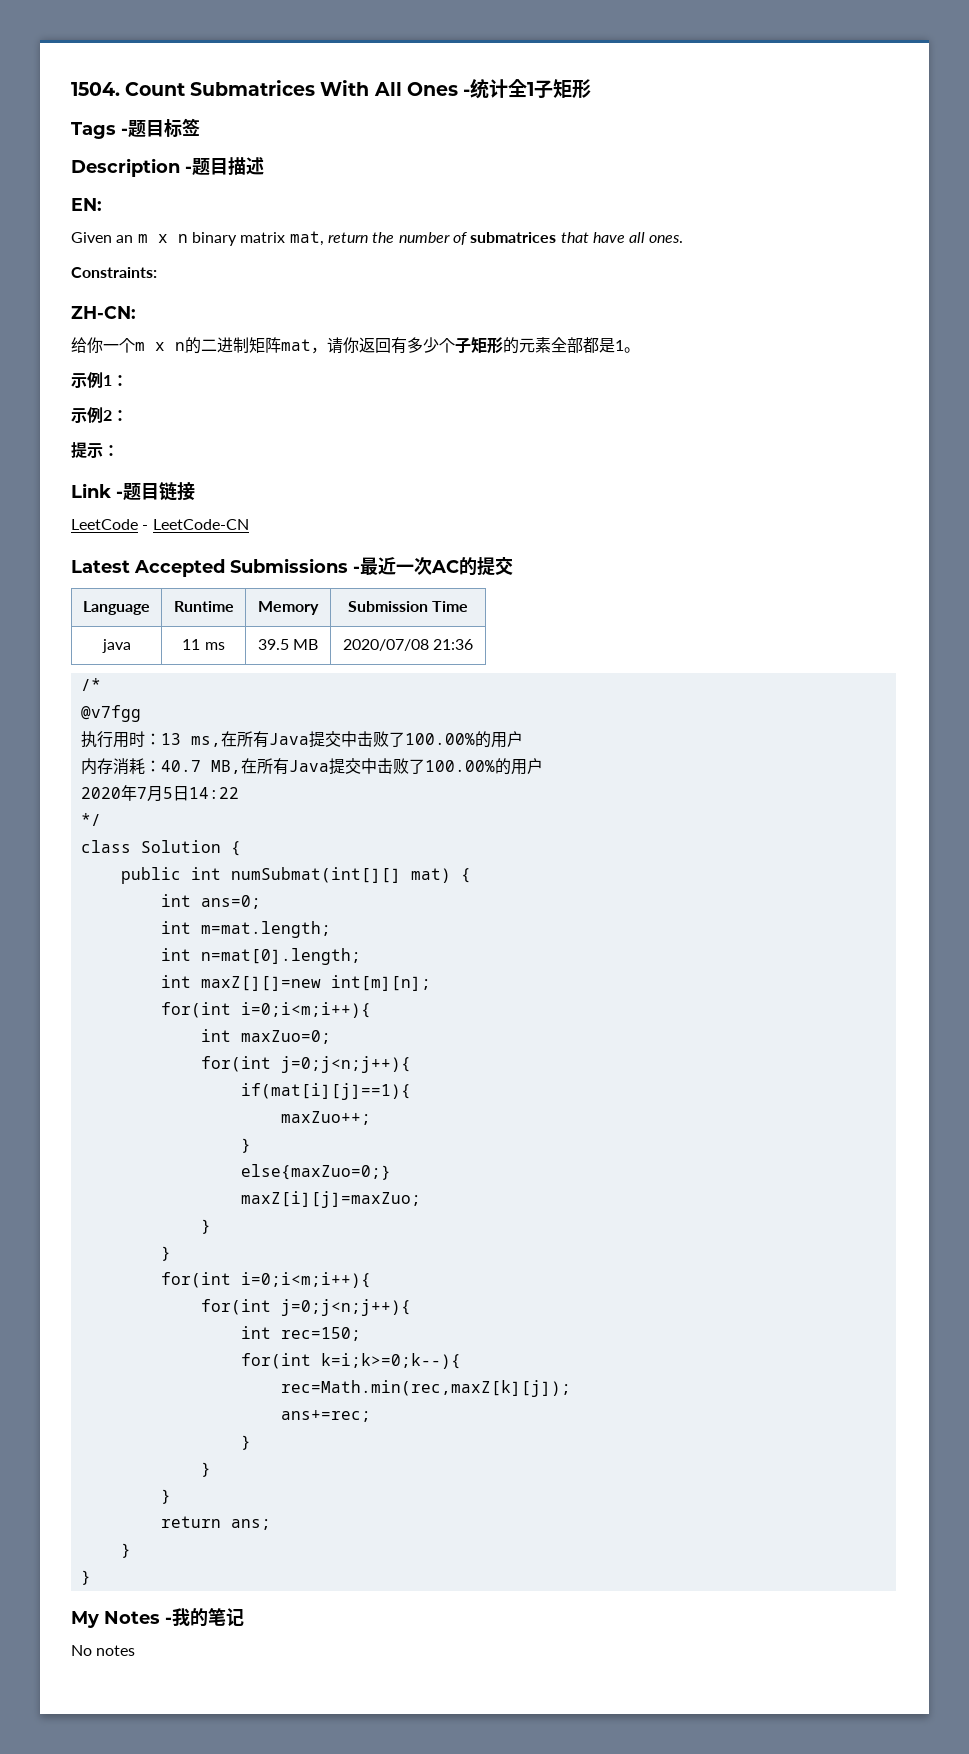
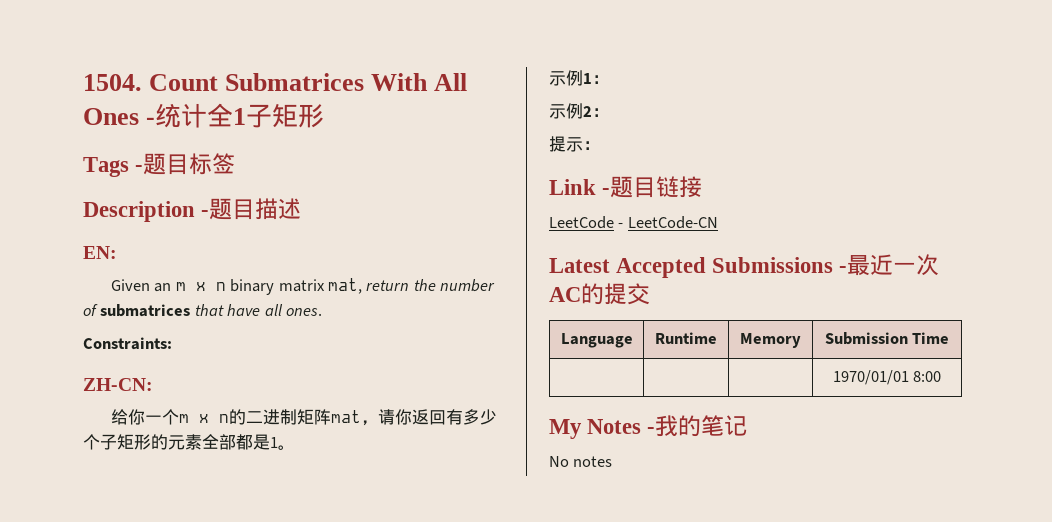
- java | 11 ms | 39.5 MB | 2020/07/08 21:36
- /*
- @v7fgg
- 执行用时：13 ms,在所有Java提交中击败了100.00%的用户
- 内存消耗：40.7 MB,在所有Java提交中击败了100.00%的用户
- 2020年7月5日14:22
- */
- class Solution {
- public int numSubmat(int[][] mat) {
- int ans=0;
- int m=mat.length;
- int n=mat[0].length;
- int maxZ[][]=new int[m][n];
- for(int i=0;i<m;i++){
- int maxZuo=0;
- for(int j=0;j<n;j++){
- if(mat[i][j]==1){
- maxZuo++;
- }
- else{maxZuo=0;}
- maxZ[i][j]=maxZuo;
- }
- }
- for(int i=0;i<m;i++){
- for(int j=0;j<n;j++){
- int rec=150;
- for(int k=i;k>=0;k--){
- rec=Math.min(rec,maxZ[k][j]);
- ans+=rec;
- }
- }
- }
- return ans;
- }
- }
+ | | | 1970/01/01 8:00

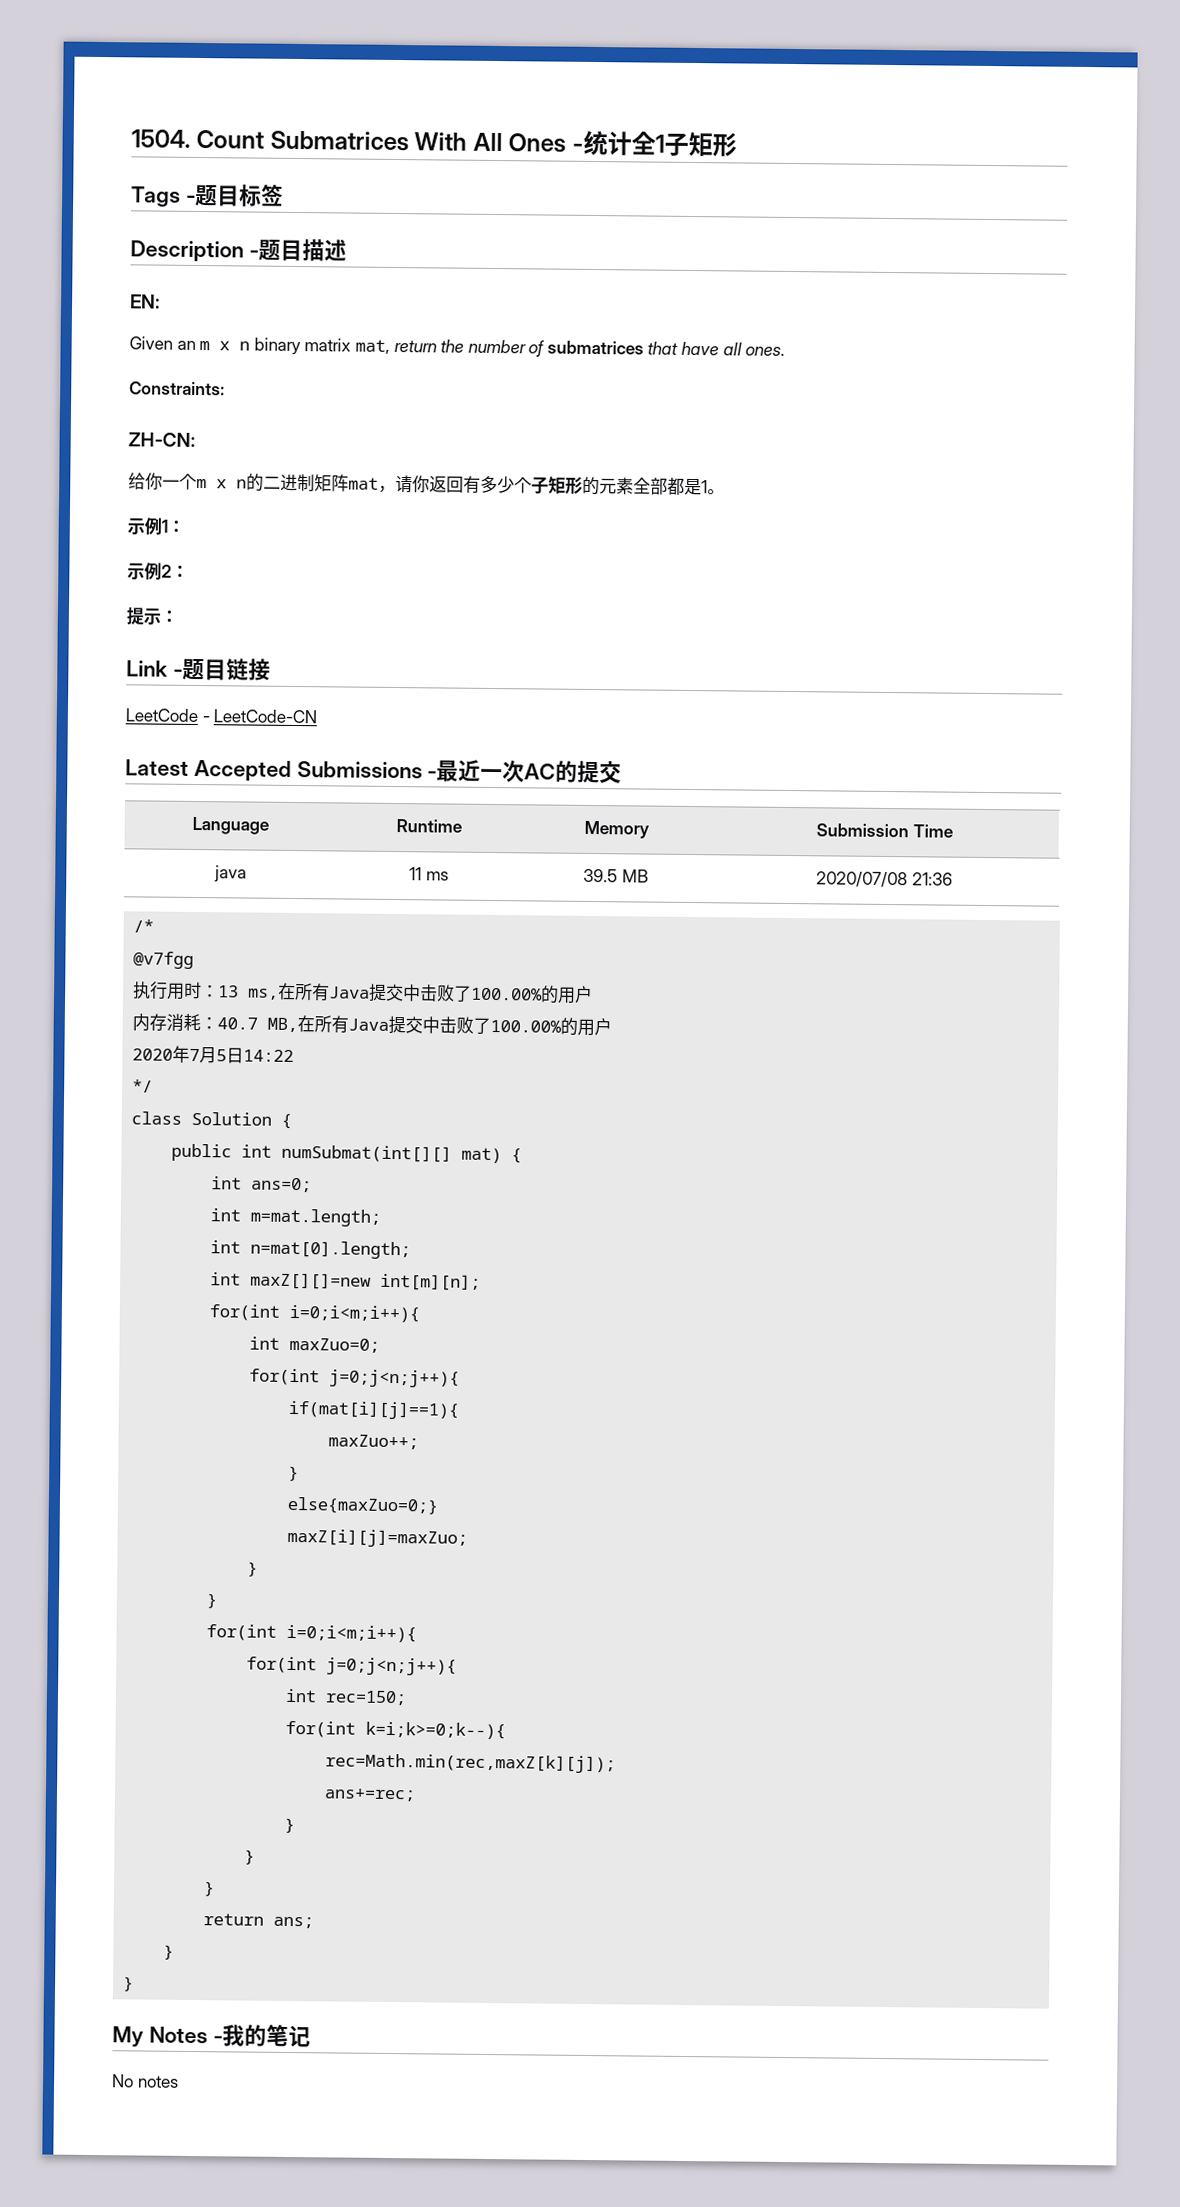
- | | | 1970/01/01 8:00
+ java | 11 ms | 39.5 MB | 2020/07/08 21:36
+ /*
+ @v7fgg
+ 执行用时：13 ms,在所有Java提交中击败了100.00%的用户
+ 内存消耗：40.7 MB,在所有Java提交中击败了100.00%的用户
+ 2020年7月5日14:22
+ */
+ class Solution {
+ public int numSubmat(int[][] mat) {
+ int ans=0;
+ int m=mat.length;
+ int n=mat[0].length;
+ int maxZ[][]=new int[m][n];
+ for(int i=0;i<m;i++){
+ int maxZuo=0;
+ for(int j=0;j<n;j++){
+ if(mat[i][j]==1){
+ maxZuo++;
+ }
+ else{maxZuo=0;}
+ maxZ[i][j]=maxZuo;
+ }
+ }
+ for(int i=0;i<m;i++){
+ for(int j=0;j<n;j++){
+ int rec=150;
+ for(int k=i;k>=0;k--){
+ rec=Math.min(rec,maxZ[k][j]);
+ ans+=rec;
+ }
+ }
+ }
+ return ans;
+ }
+ }

